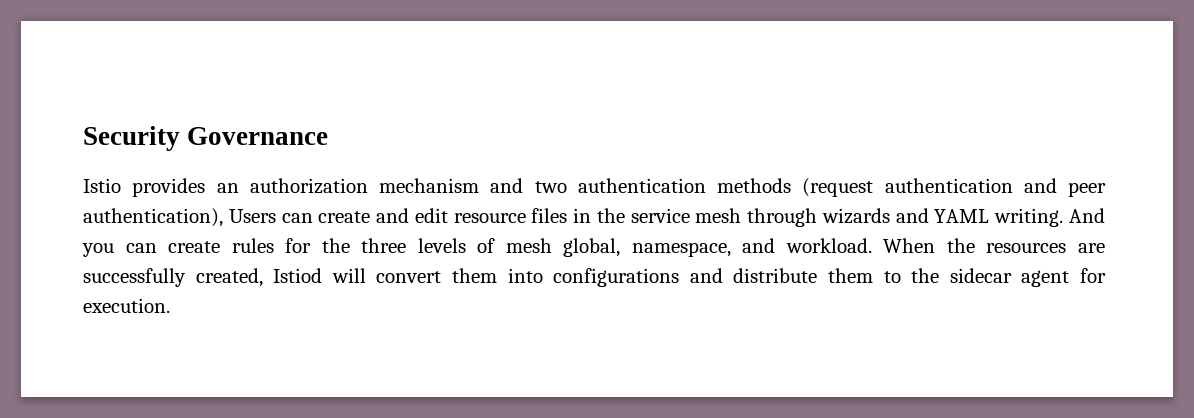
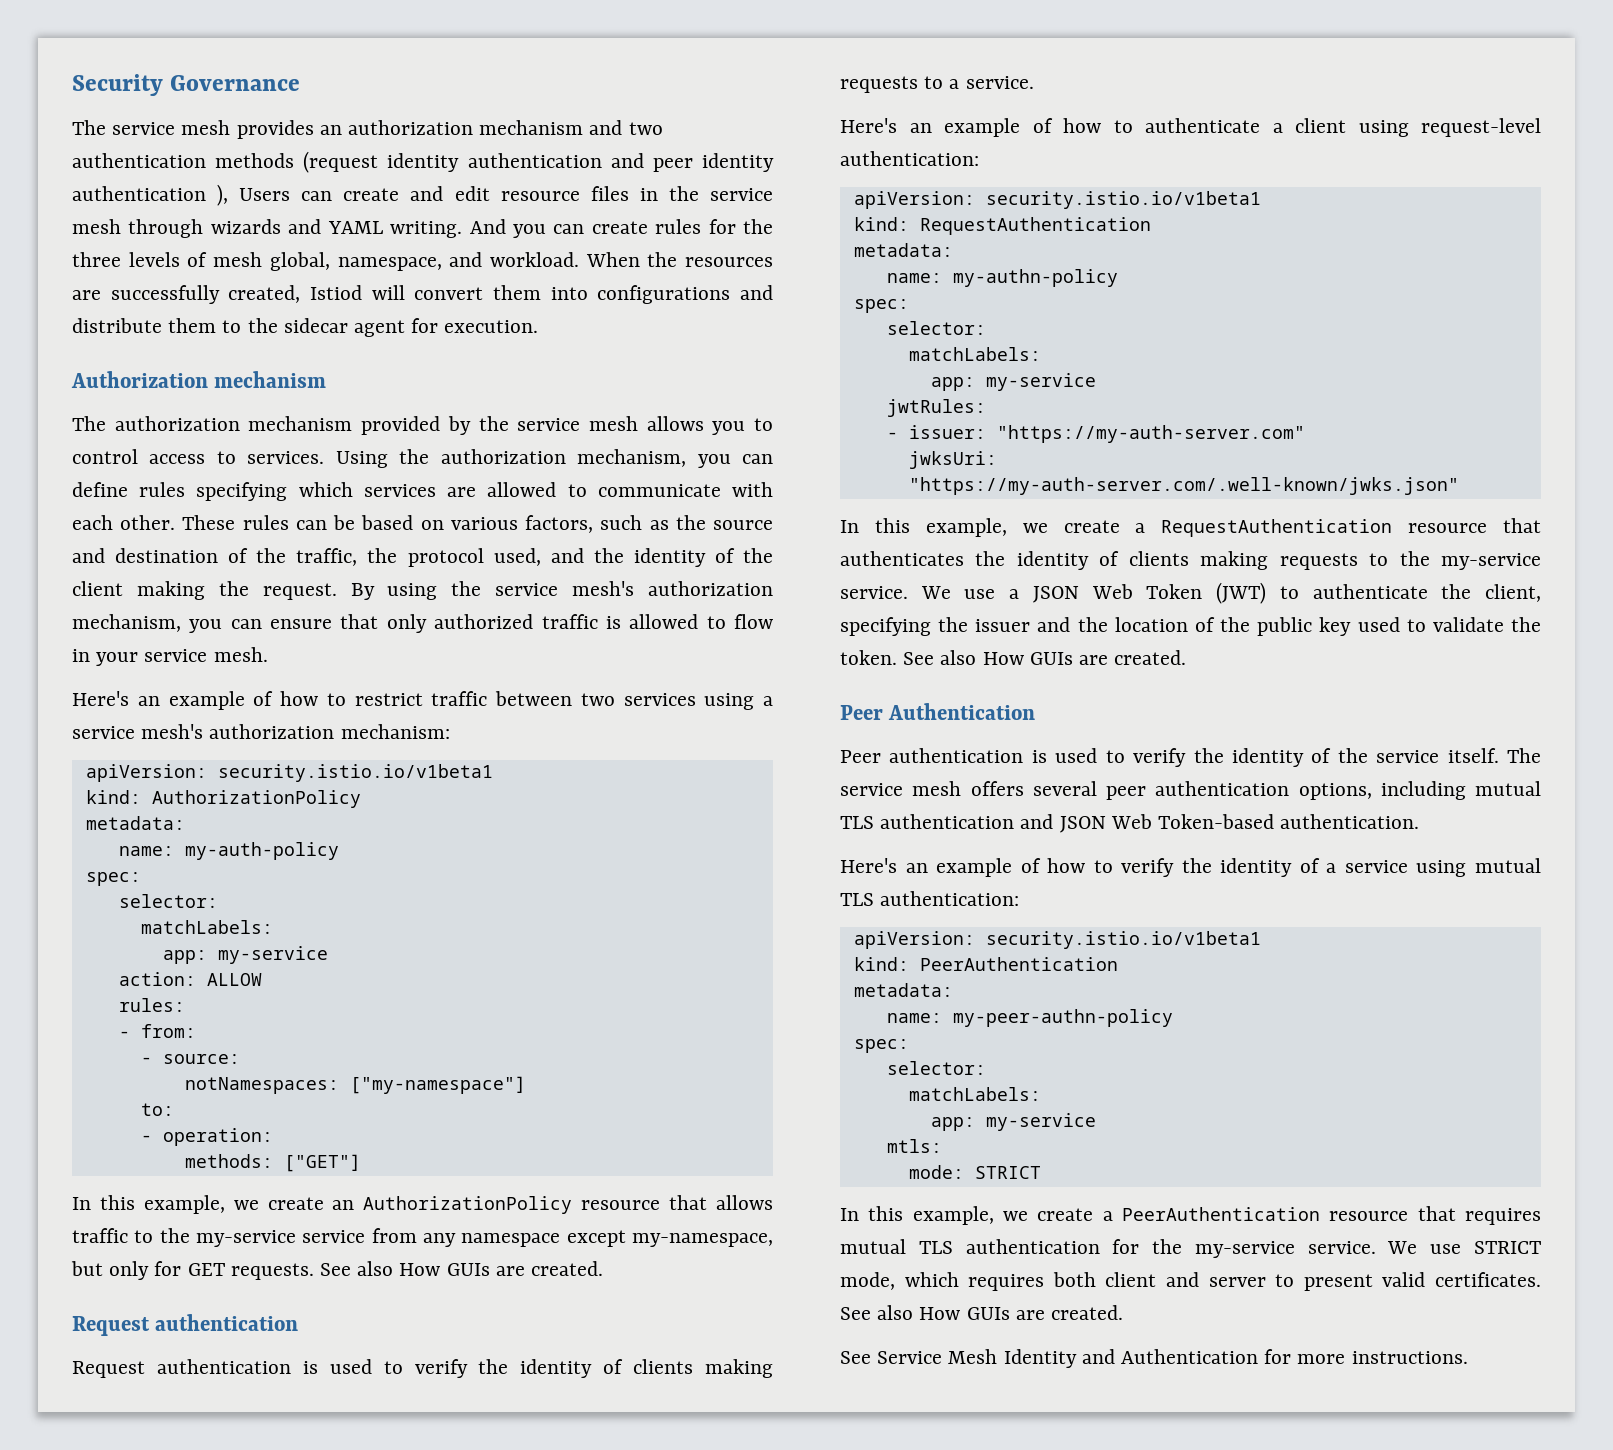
- Istio provides an authorization mechanism and two authentication methods (request authentication and peer authentication), Users can create and edit resource files in the service mesh through wizards and YAML writing.
+ The service mesh provides an authorization mechanism and two authentication methods (request identity authentication and peer identity authentication ), Users can create and edit resource files in the service mesh through wizards and YAML writing.
+ Authorization mechanism
+ The authorization mechanism provided by the service mesh allows you to control access to services. Using the authorization mechanism, you can define rules specifying which services are allowed to communicate with each other. These rules can be based on various factors, such as the source and destination of the traffic, the protocol used, and the identity of the client making the request. By using the service mesh's authorization mechanism, you can ensure that only authorized traffic is allowed to flow in your service mesh.
+ Here's an example of how to restrict traffic between two services using a service mesh's authorization mechanism:
+ apiVersion: security.istio.io/v1beta1
+ kind: AuthorizationPolicy
+ metadata:
+ name: my-auth-policy
+ spec:
+ selector:
+ matchLabels:
+ app: my-service
+ action: ALLOW
+ rules:
+ - from:
+ - source:
+ notNamespaces: ["my-namespace"]
+ to:
+ - operation:
+ methods: ["GET"]
+ In this example, we create an AuthorizationPolicy resource that allows traffic to the my-service service from any namespace except my-namespace, but only for GET requests. See also How GUIs are created.
+ Request authentication
+ Request authentication is used to verify the identity of clients making requests to a service.
+ Here's an example of how to authenticate a client using request-level authentication:
+ apiVersion: security.istio.io/v1beta1
+ kind: RequestAuthentication
+ metadata:
+ name: my-authn-policy
+ spec:
+ selector:
+ matchLabels:
+ app: my-service
+ jwtRules:
+ - issuer: "https://my-auth-server.com"
+ jwksUri: "https://my-auth-server.com/.well-known/jwks.json"
+ In this example, we create a RequestAuthentication resource that authenticates the identity of clients making requests to the my-service service. We use a JSON Web Token (JWT) to authenticate the client, specifying the issuer and the location of the public key used to validate the token. See also How GUIs are created.
+ Peer Authentication
+ Peer authentication is used to verify the identity of the service itself. The service mesh offers several peer authentication options, including mutual TLS authentication and JSON Web Token-based authentication.
+ Here's an example of how to verify the identity of a service using mutual TLS authentication:
+ apiVersion: security.istio.io/v1beta1
+ kind: PeerAuthentication
+ metadata:
+ name: my-peer-authn-policy
+ spec:
+ selector:
+ matchLabels:
+ app: my-service
+ mtls:
+ mode: STRICT
+ In this example, we create a PeerAuthentication resource that requires mutual TLS authentication for the my-service service. We use STRICT mode, which requires both client and server to present valid certificates. See also How GUIs are created.
+ See Service Mesh Identity and Authentication for more instructions.

